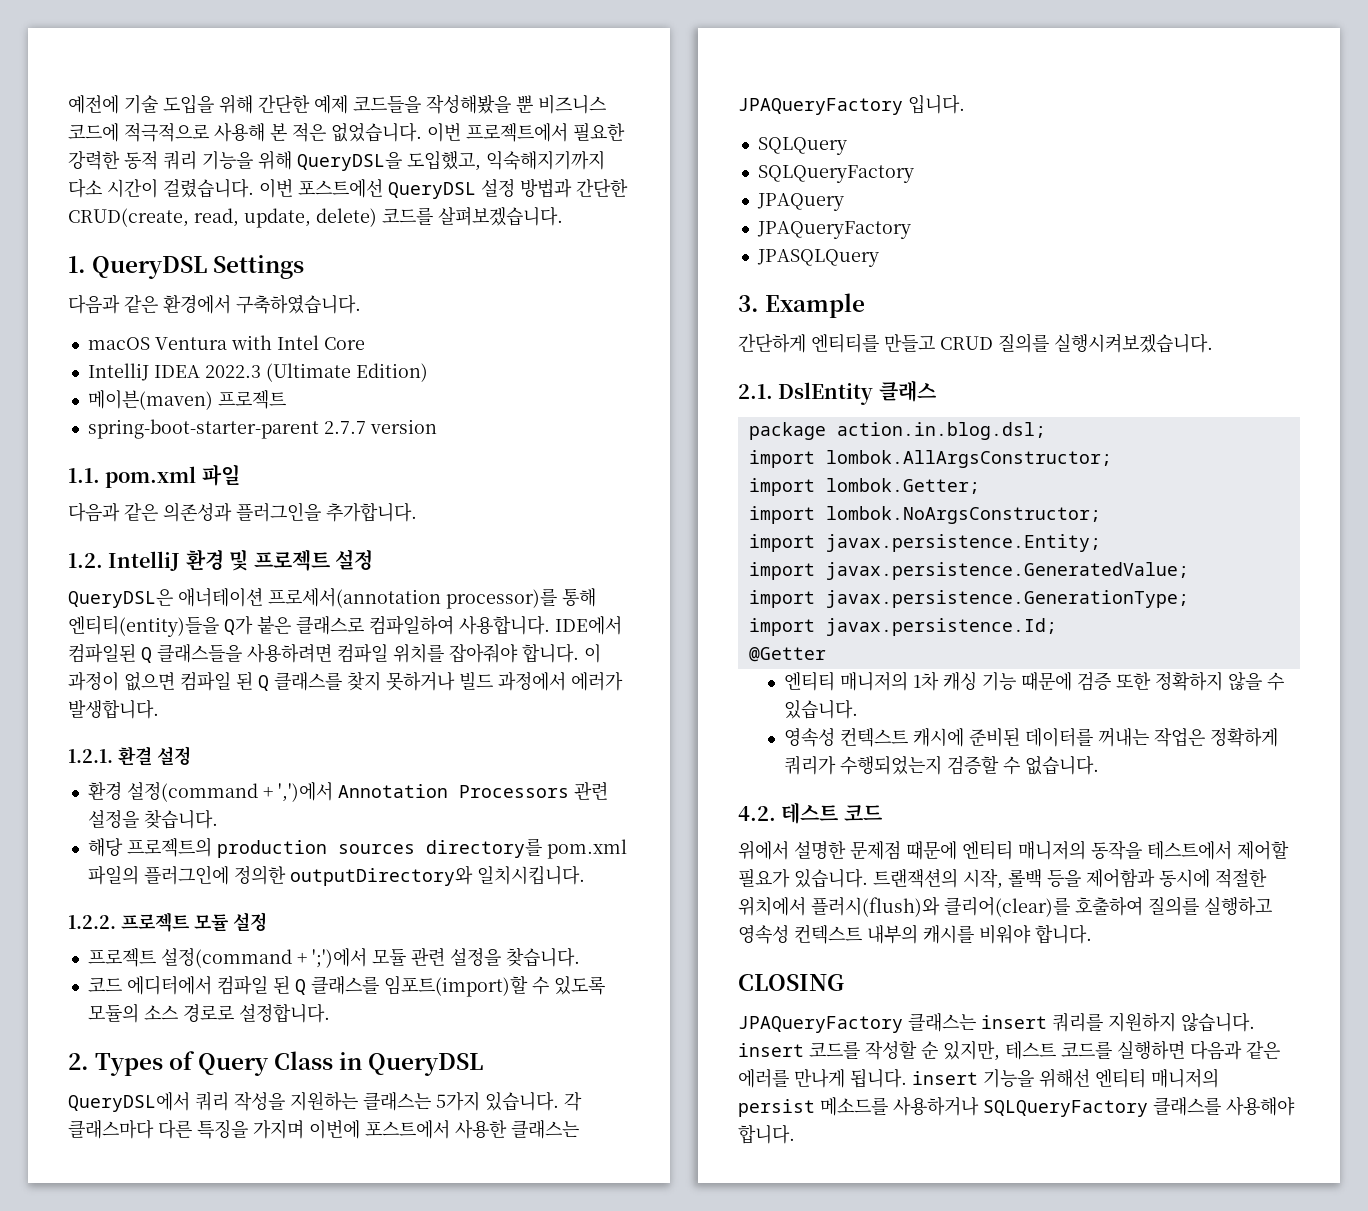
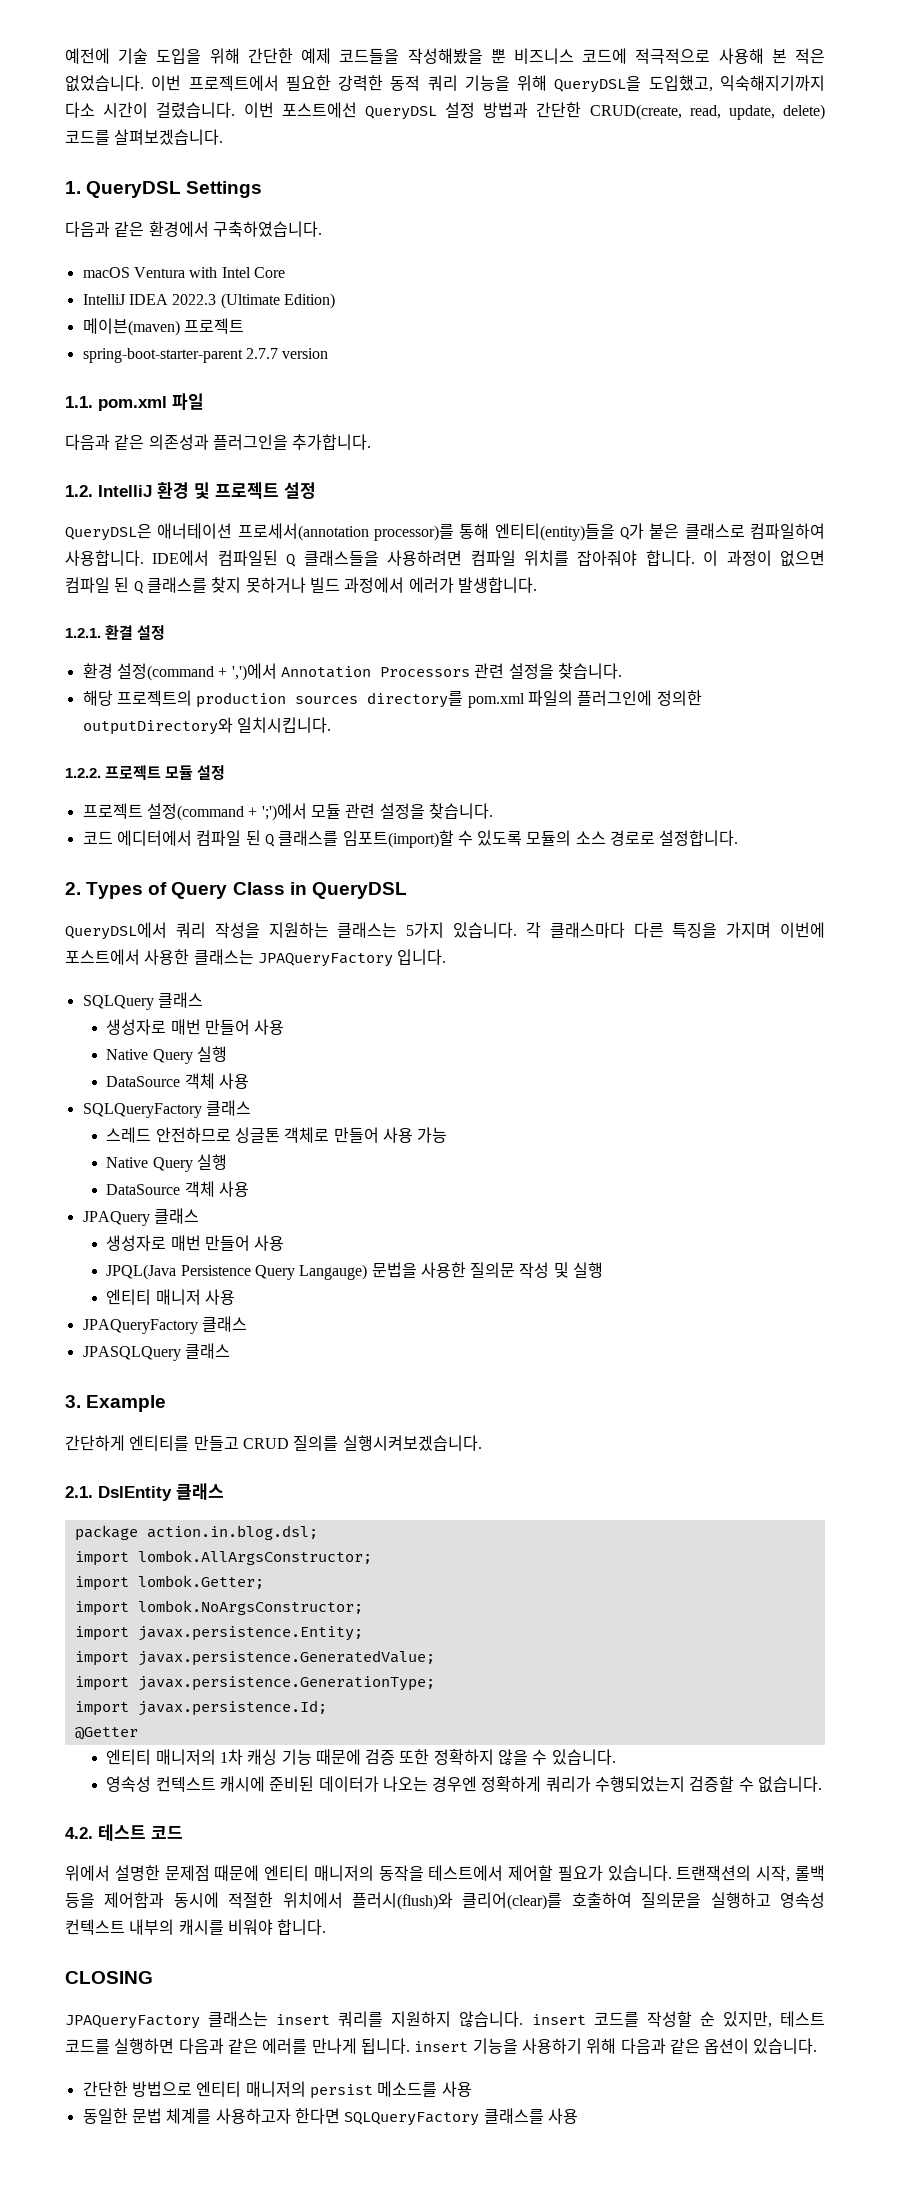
- SQLQuery
- SQLQueryFactory
- JPAQuery
- JPAQueryFactory
+ SQLQuery 클래스
+ 생성자로 매번 만들어 사용
+ Native Query 실행
+ DataSource 객체 사용
+ SQLQueryFactory 클래스
+ 스레드 안전하므로 싱글톤 객체로 만들어 사용 가능
+ Native Query 실행
+ DataSource 객체 사용
+ JPAQuery 클래스
+ 생성자로 매번 만들어 사용
+ JPQL(Java Persistence Query Langauge) 문법을 사용한 질의문 작성 및 실행
+ 엔티티 매니저 사용
+ JPAQueryFactory 클래스
- JPASQLQuery
+ JPASQLQuery 클래스
- 영속성 컨텍스트 캐시에 준비된 데이터를 꺼내는 작업은 정확하게 쿼리가 수행되었는지 검증할 수 없습니다.
+ 영속성 컨텍스트 캐시에 준비된 데이터가 나오는 경우엔 정확하게 쿼리가 수행되었는지 검증할 수 없습니다.
- 트랜잭션의 시작, 롤백 등을 제어함과 동시에 적절한 위치에서 플러시(flush)와 클리어(clear)를 호출하여 질의를 실행하고 영속성 컨텍스트 내부의 캐시를 비워야 합니다.
+ 트랜잭션의 시작, 롤백 등을 제어함과 동시에 적절한 위치에서 플러시(flush)와 클리어(clear)를 호출하여 질의문을 실행하고 영속성 컨텍스트 내부의 캐시를 비워야 합니다.
- JPAQueryFactory 클래스는 insert 쿼리를 지원하지 않습니다. insert 코드를 작성할 순 있지만, 테스트 코드를 실행하면 다음과 같은 에러를 만나게 됩니다. insert 기능을 위해선 엔티티 매니저의 persist 메소드를 사용하거나 SQLQueryFactory 클래스를 사용해야 합니다.
+ JPAQueryFactory 클래스는 insert 쿼리를 지원하지 않습니다. insert 코드를 작성할 순 있지만, 테스트 코드를 실행하면 다음과 같은 에러를 만나게 됩니다. insert 기능을 사용하기 위해 다음과 같은 옵션이 있습니다.
+ 간단한 방법으로 엔티티 매니저의 persist 메소드를 사용
+ 동일한 문법 체계를 사용하고자 한다면 SQLQueryFactory 클래스를 사용

